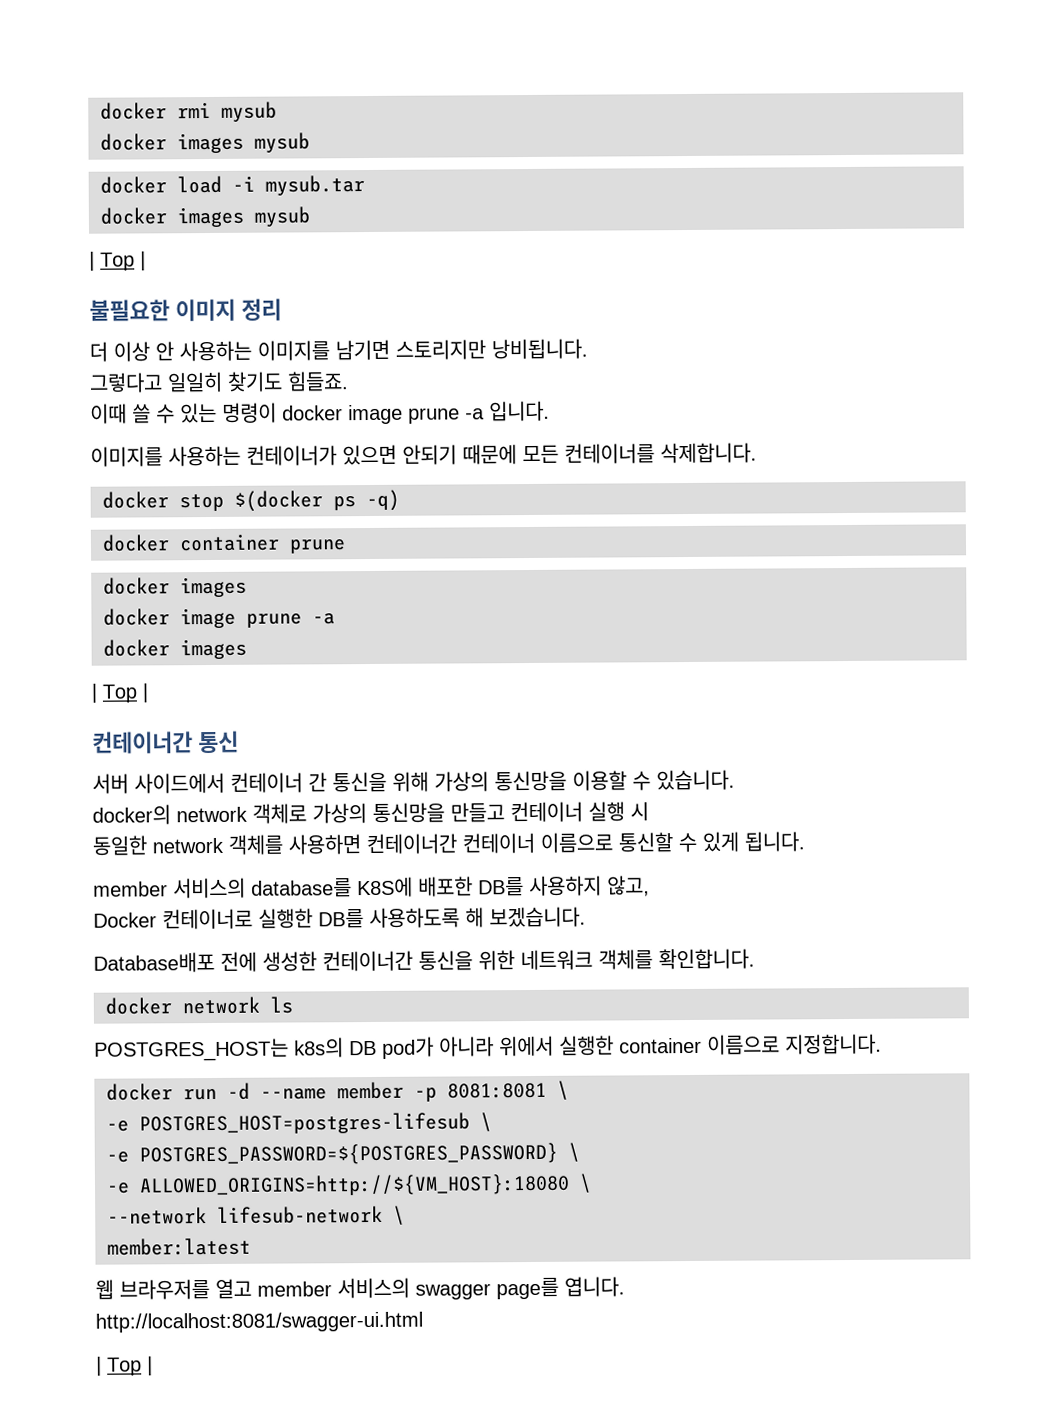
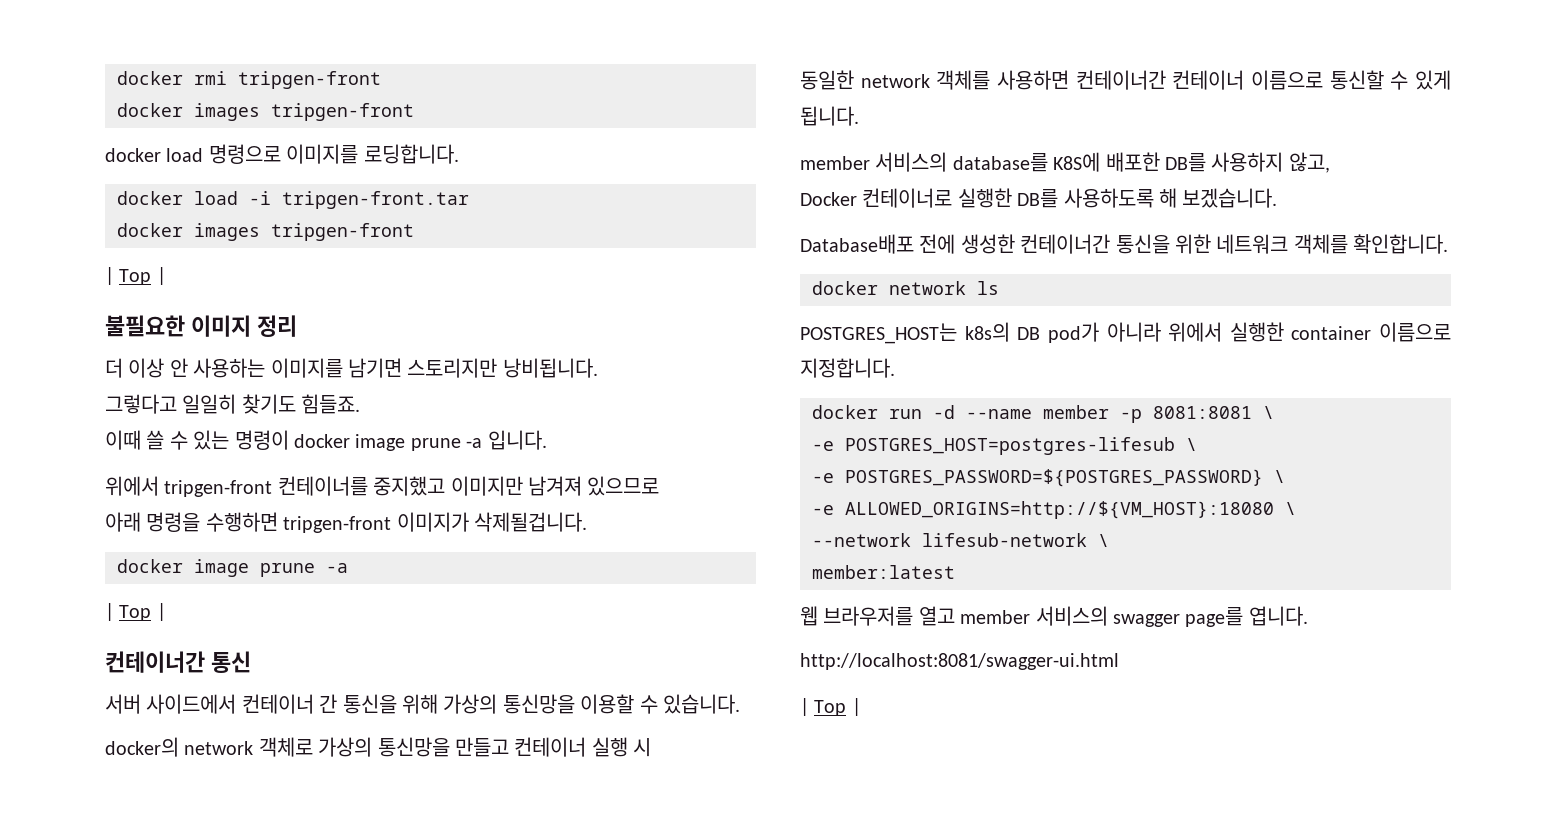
- docker rmi mysub
- docker images mysub
+ docker rmi tripgen-front
+ docker images tripgen-front
+ docker load 명령으로 이미지를 로딩합니다.
- docker load -i mysub.tar
- docker images mysub
+ docker load -i tripgen-front.tar
+ docker images tripgen-front
- 이미지를 사용하는 컨테이너가 있으면 안되기 때문에 모든 컨테이너를 삭제합니다.
- docker stop $(docker ps -q)
- docker container prune
- docker images
+ 위에서 tripgen-front 컨테이너를 중지했고 이미지만 남겨져 있으므로
+ 아래 명령을 수행하면 tripgen-front 이미지가 삭제될겁니다.
  docker image prune -a
- docker images

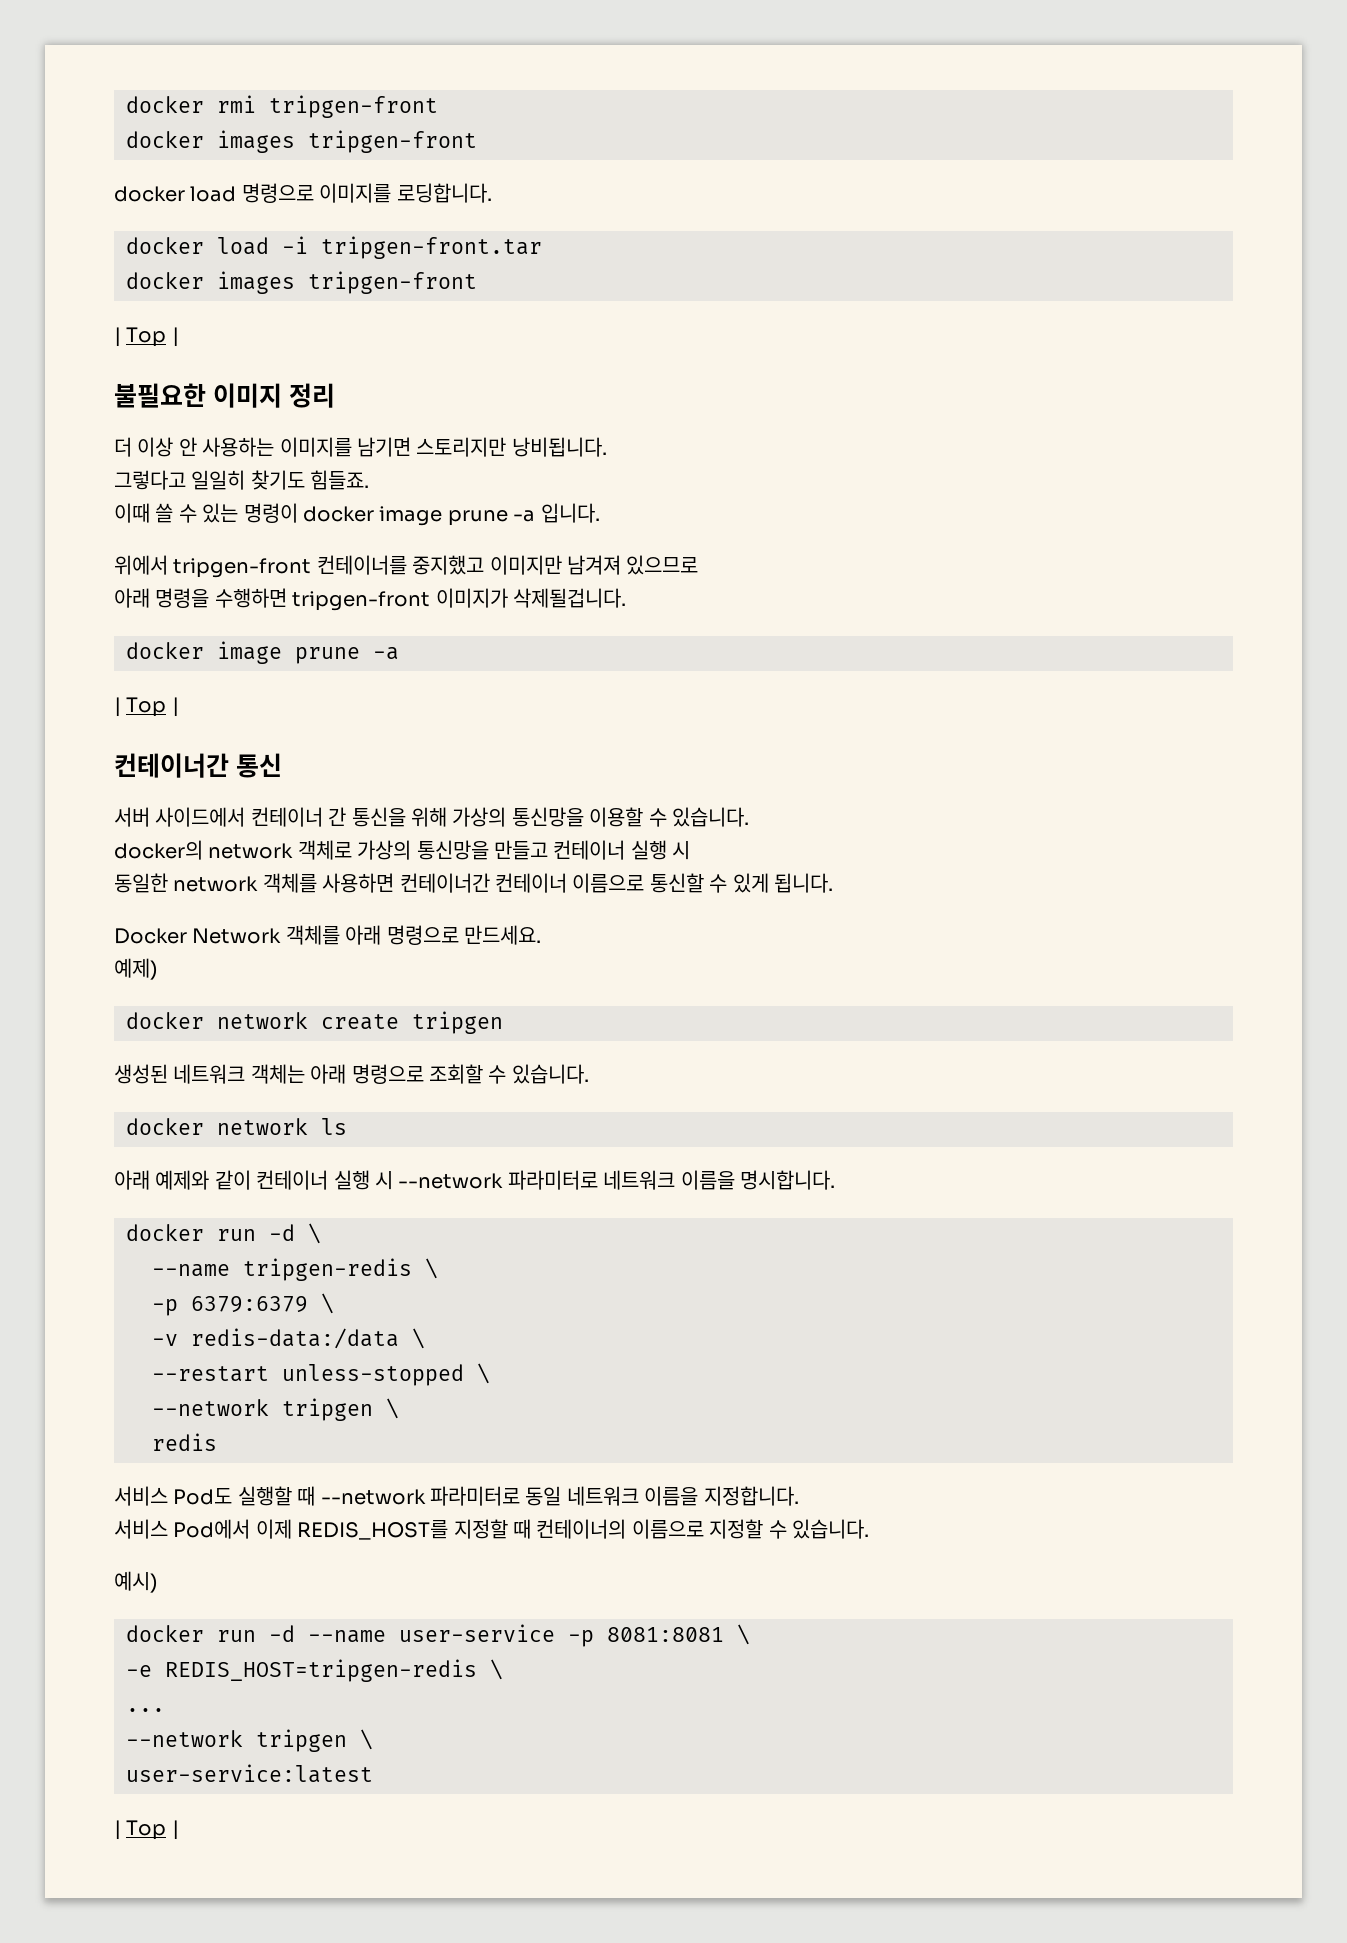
- member 서비스의 database를 K8S에 배포한 DB를 사용하지 않고,
- Docker 컨테이너로 실행한 DB를 사용하도록 해 보겠습니다.
- Database배포 전에 생성한 컨테이너간 통신을 위한 네트워크 객체를 확인합니다.
+ Docker Network 객체를 아래 명령으로 만드세요.
+ 예제)
+ docker network create tripgen
+ 생성된 네트워크 객체는 아래 명령으로 조회할 수 있습니다.
  docker network ls
- POSTGRES_HOST는 k8s의 DB pod가 아니라 위에서 실행한 container 이름으로 지정합니다.
+ 아래 예제와 같이 컨테이너 실행 시 --network 파라미터로 네트워크 이름을 명시합니다.
+ docker run -d \
+ --name tripgen-redis \
+ -p 6379:6379 \
+ -v redis-data:/data \
+ --restart unless-stopped \
+ --network tripgen \
+ redis
+ 서비스 Pod도 실행할 때 --network 파라미터로 동일 네트워크 이름을 지정합니다.
+ 서비스 Pod에서 이제 REDIS_HOST를 지정할 때 컨테이너의 이름으로 지정할 수 있습니다.
+ 예시)
- docker run -d --name member -p 8081:8081 \
+ docker run -d --name user-service -p 8081:8081 \
- -e POSTGRES_HOST=postgres-lifesub \
- -e POSTGRES_PASSWORD=${POSTGRES_PASSWORD} \
- -e ALLOWED_ORIGINS=http://${VM_HOST}:18080 \
- --network lifesub-network \
- member:latest
- 웹 브라우저를 열고 member 서비스의 swagger page를 엽니다.
- http://localhost:8081/swagger-ui.html
+ -e REDIS_HOST=tripgen-redis \
+ ...
+ --network tripgen \
+ user-service:latest

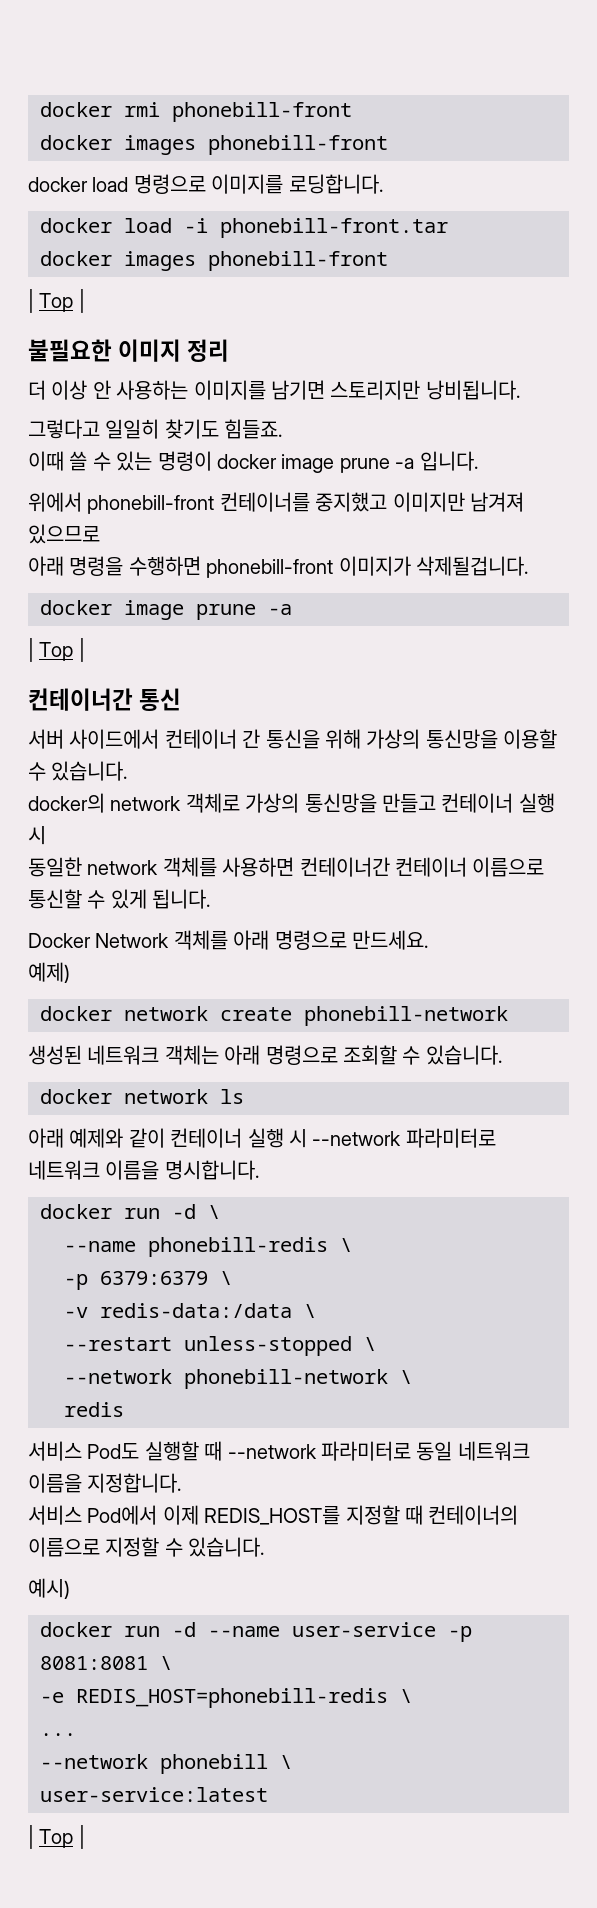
- docker rmi tripgen-front
- docker images tripgen-front
+ docker rmi phonebill-front
+ docker images phonebill-front
- docker load -i tripgen-front.tar
- docker images tripgen-front
+ docker load -i phonebill-front.tar
+ docker images phonebill-front
- 위에서 tripgen-front 컨테이너를 중지했고 이미지만 남겨져 있으므로
+ 위에서 phonebill-front 컨테이너를 중지했고 이미지만 남겨져 있으므로
- 아래 명령을 수행하면 tripgen-front 이미지가 삭제될겁니다.
+ 아래 명령을 수행하면 phonebill-front 이미지가 삭제될겁니다.
- docker network create tripgen
+ docker network create phonebill-network
- --name tripgen-redis \
+ --name phonebill-redis \
  --restart unless-stopped \
- --network tripgen \
+ --network phonebill-network \
- -e REDIS_HOST=tripgen-redis \
+ -e REDIS_HOST=phonebill-redis \
  ...
- --network tripgen \
+ --network phonebill \

